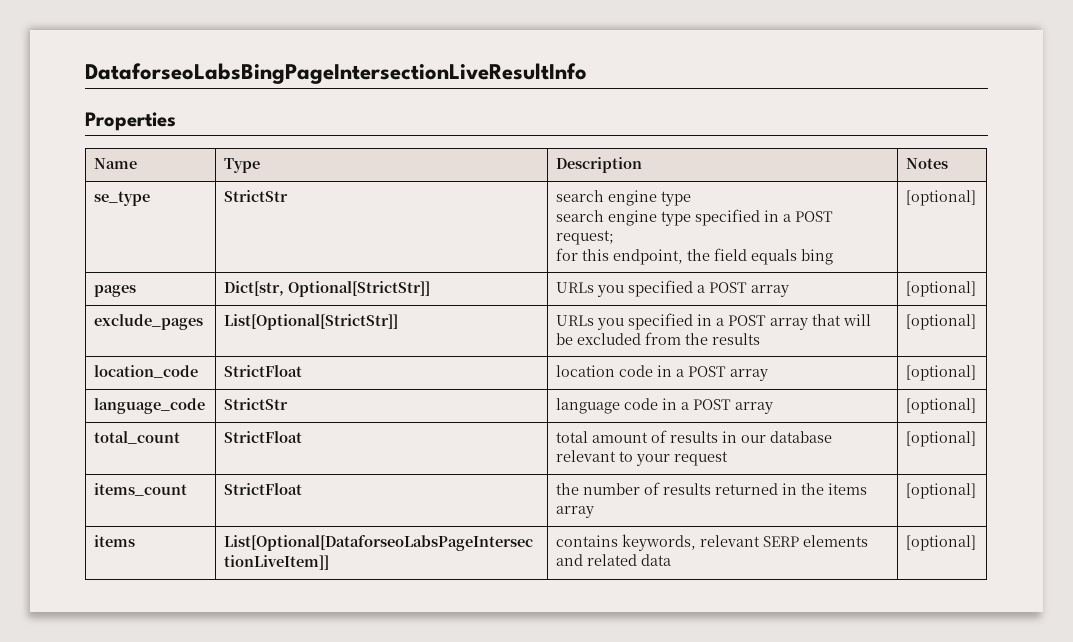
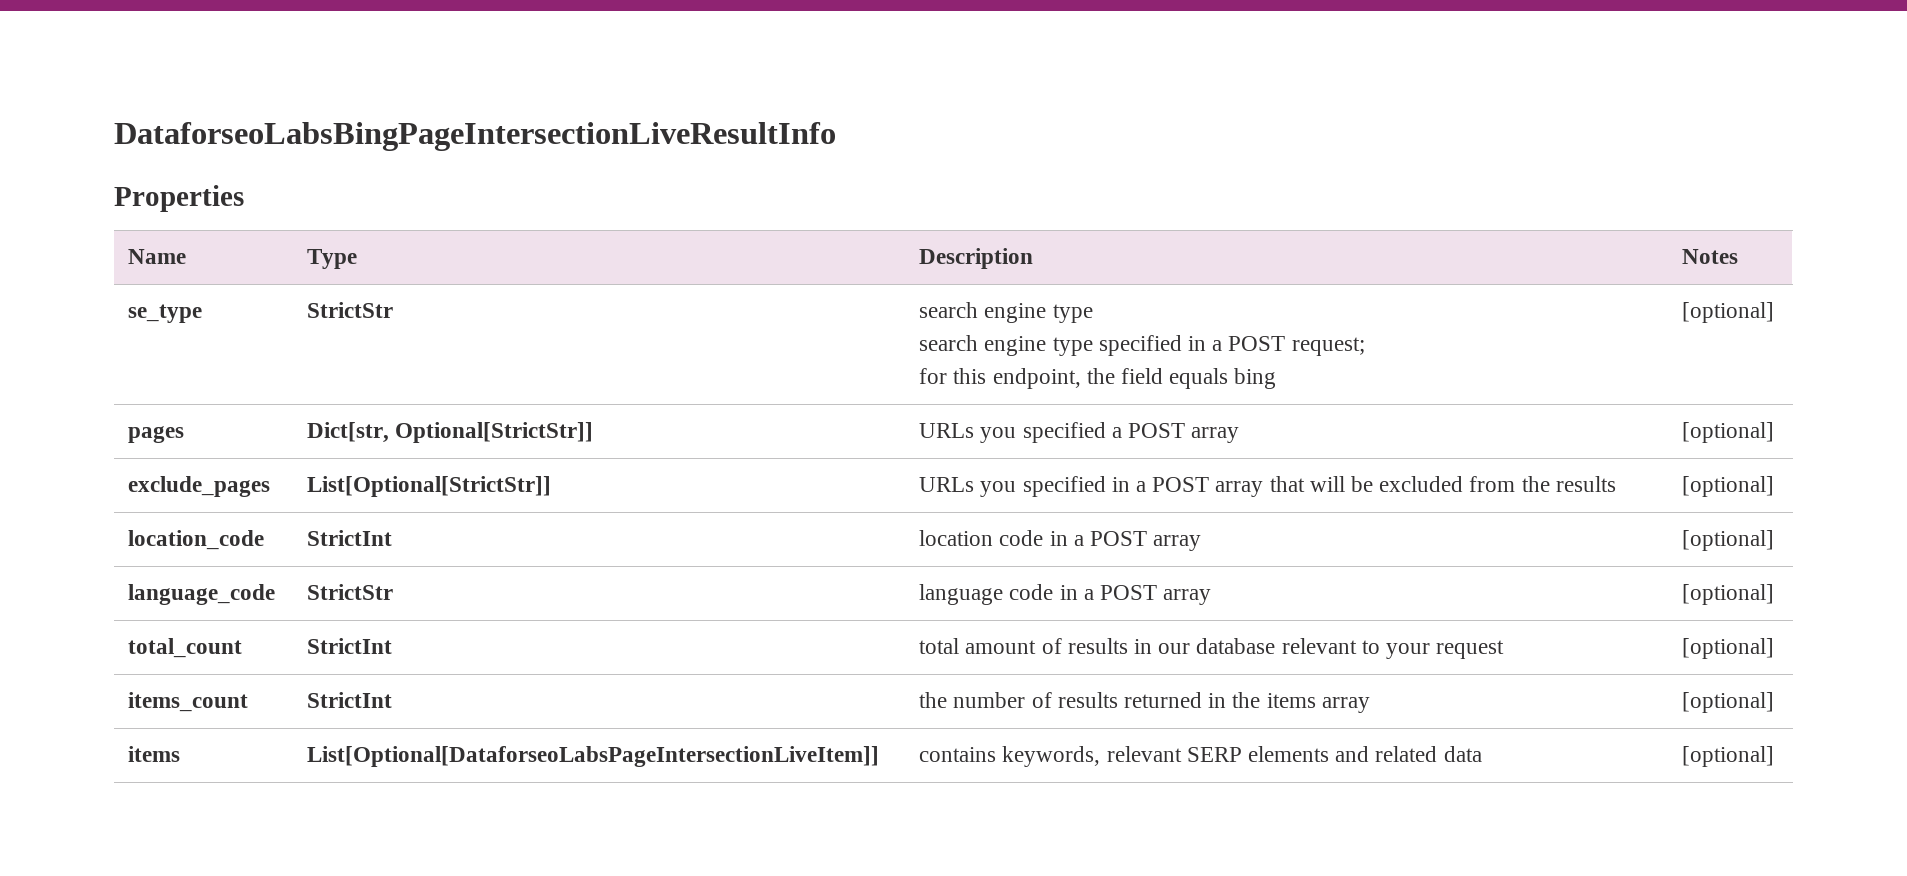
- location_code | StrictFloat | location code in a POST array | [optional]
+ location_code | StrictInt | location code in a POST array | [optional]
- total_count | StrictFloat | total amount of results in our database relevant to your request | [optional]
+ total_count | StrictInt | total amount of results in our database relevant to your request | [optional]
- items_count | StrictFloat | the number of results returned in the items array | [optional]
+ items_count | StrictInt | the number of results returned in the items array | [optional]

